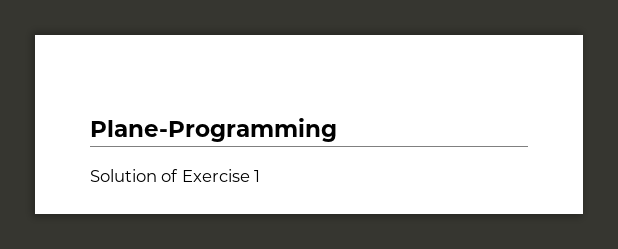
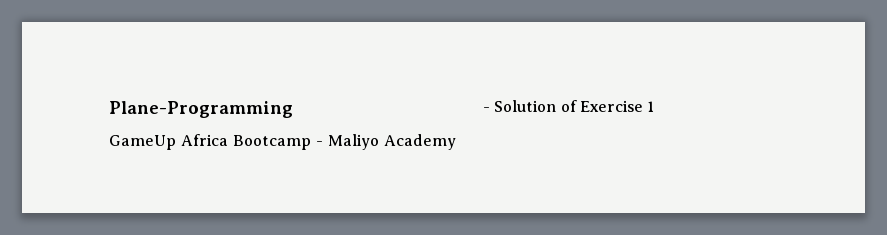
- Solution of Exercise 1
+ GameUp Africa Bootcamp - Maliyo Academy - Solution of Exercise 1

